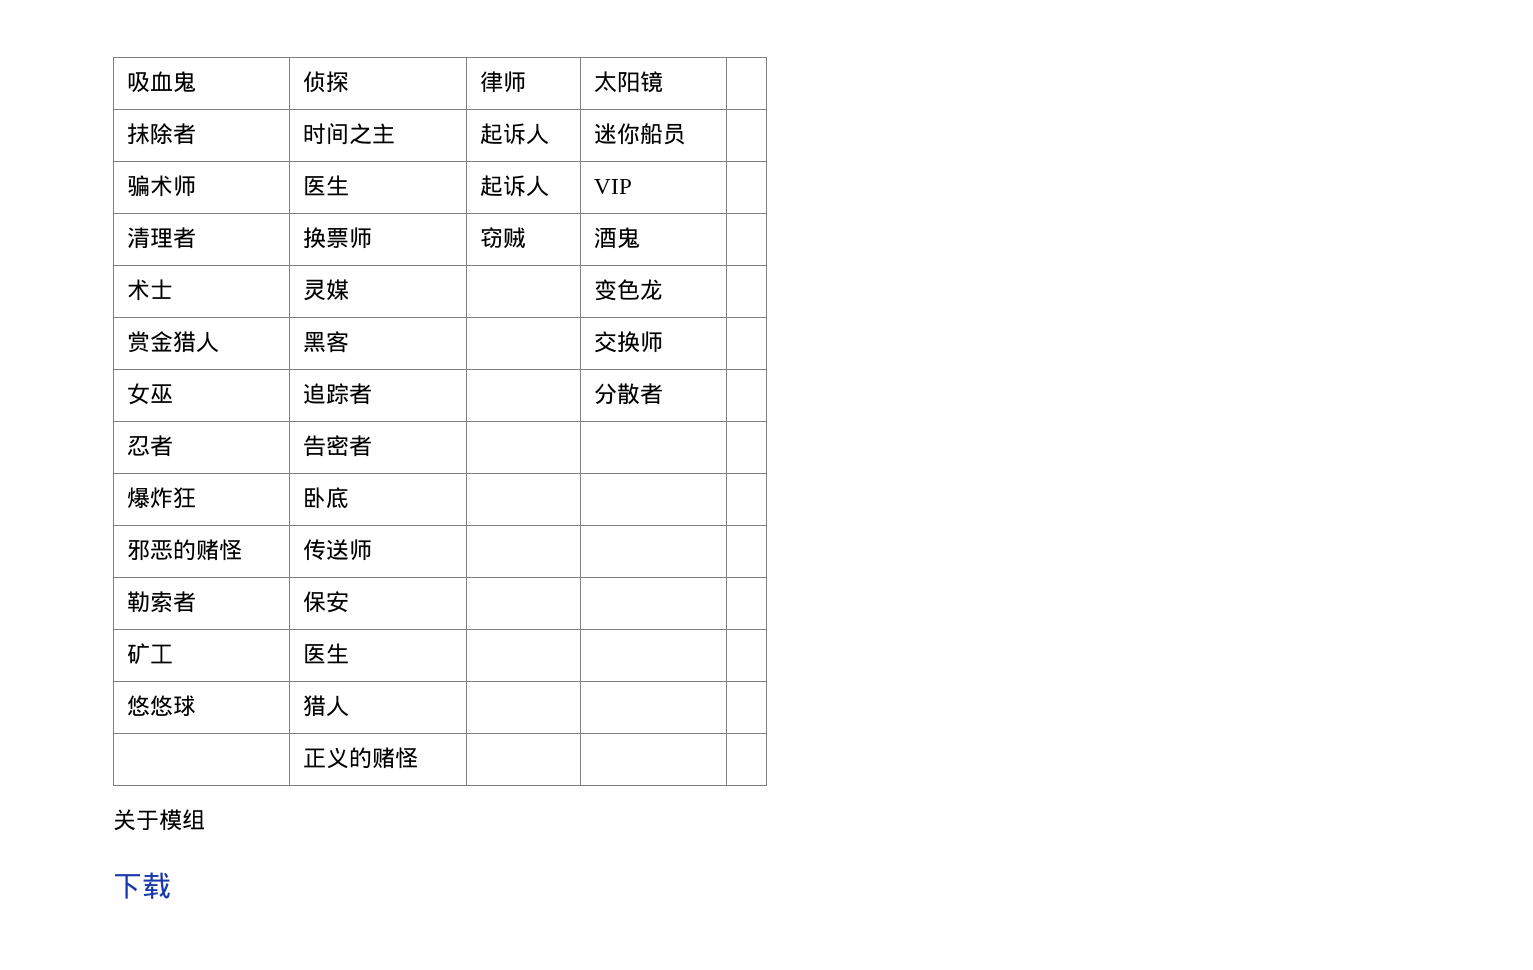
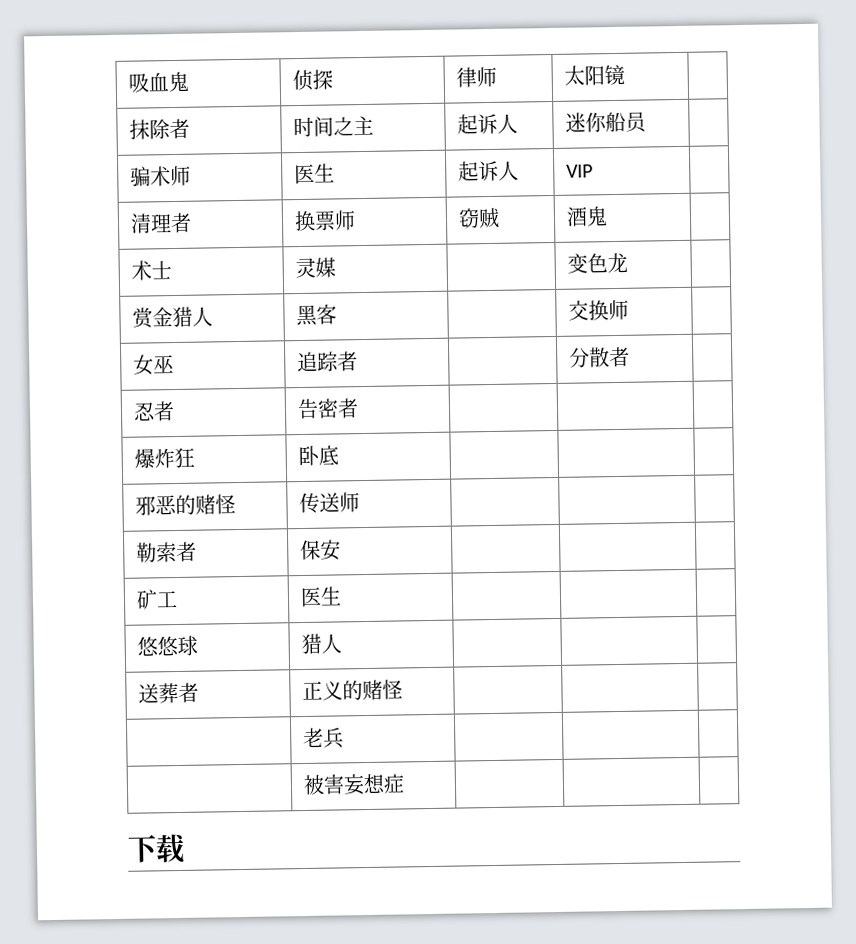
- | 正义的赌怪 | | |
+ 送葬者 | 正义的赌怪 | | |
- 关于模组
+ | 老兵 | | |
+ | 被害妄想症 | | |

